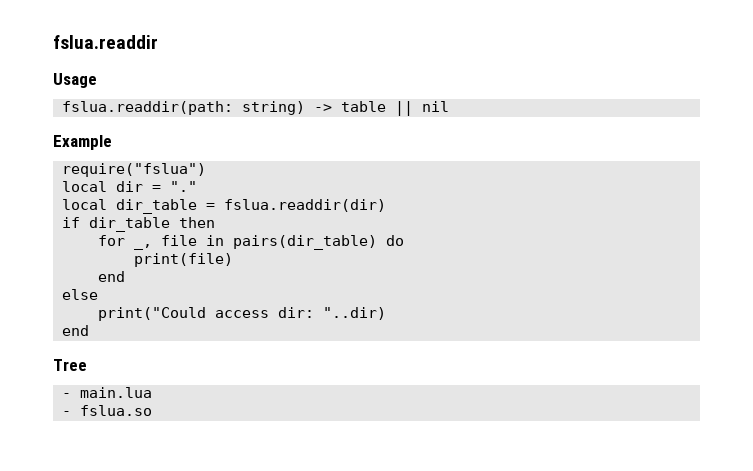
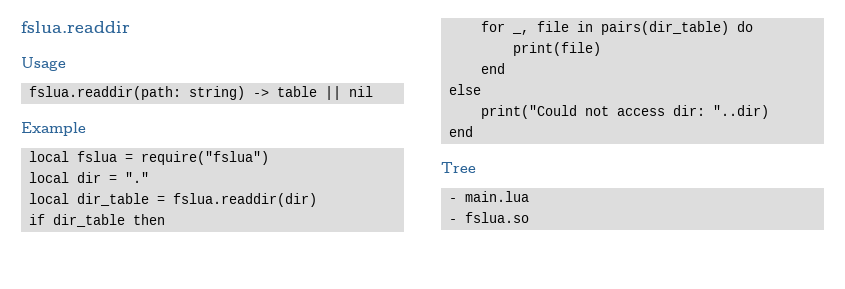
- require("fslua")
+ local fslua = require("fslua")
- print("Could access dir: "..dir)
+ print("Could not access dir: "..dir)

